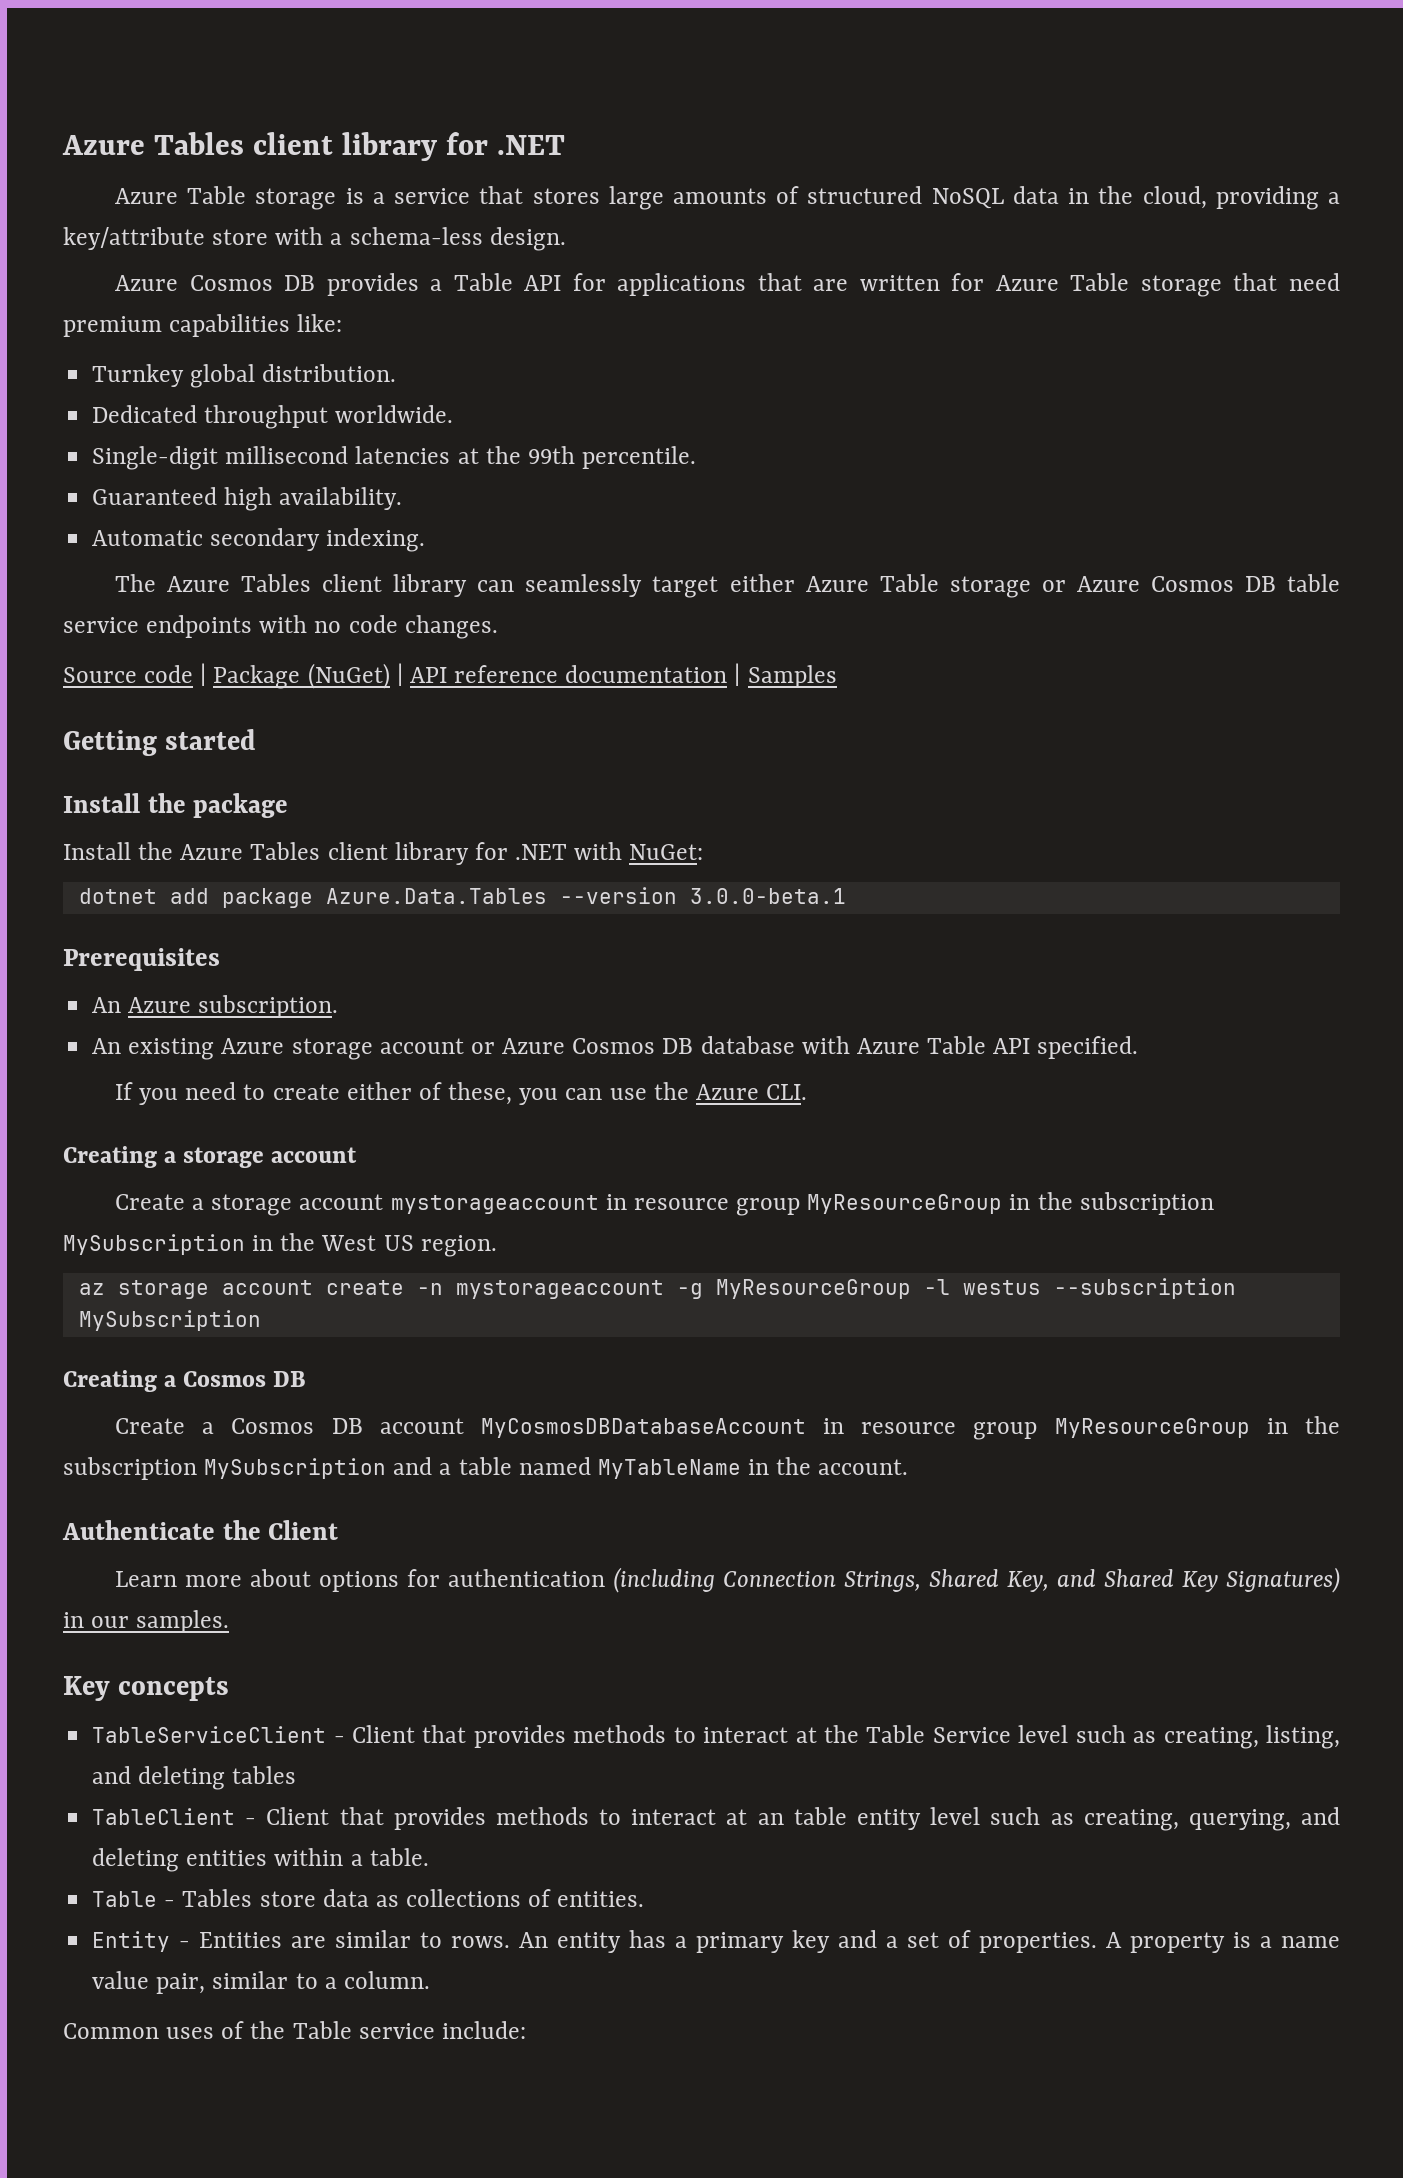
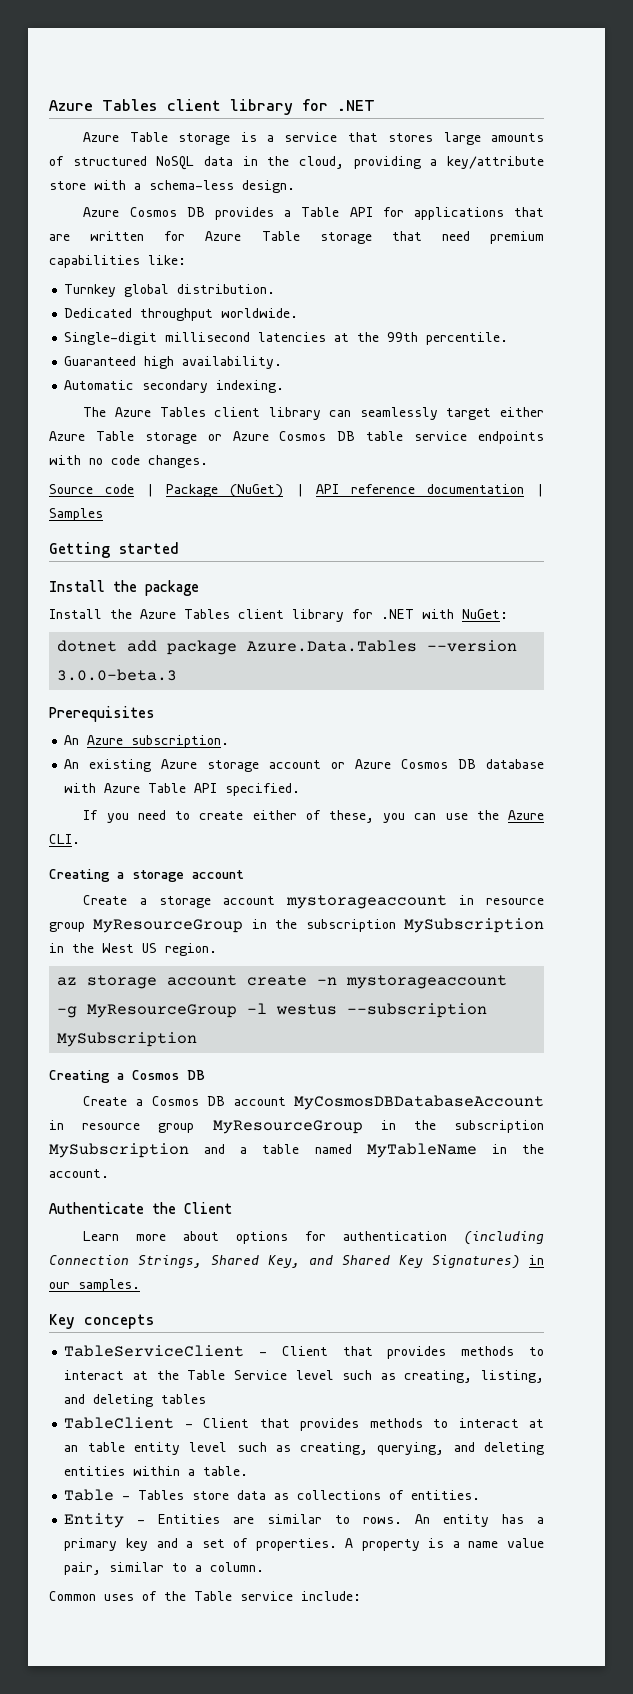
- dotnet add package Azure.Data.Tables --version 3.0.0-beta.1
+ dotnet add package Azure.Data.Tables --version 3.0.0-beta.3

